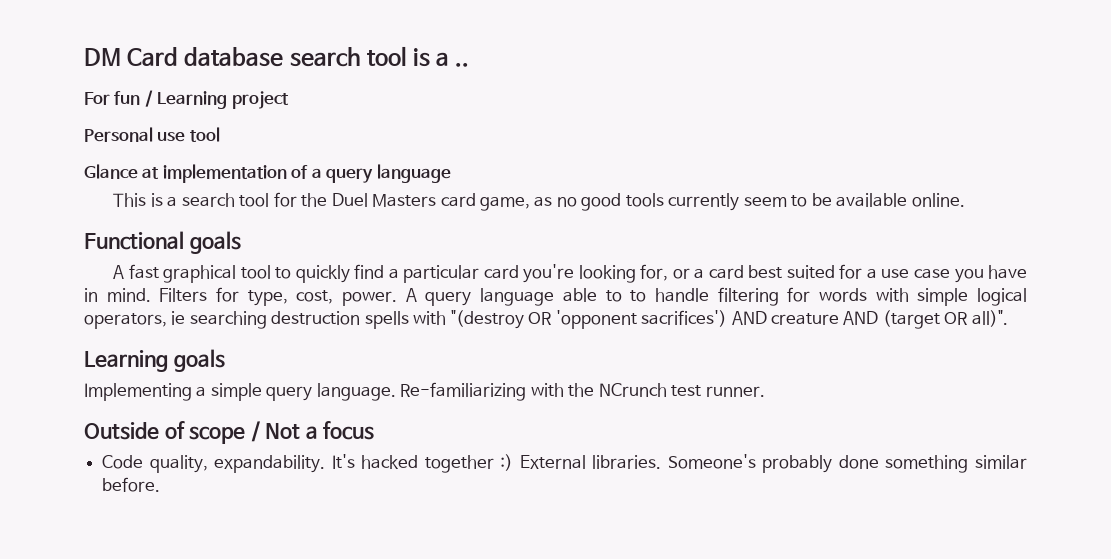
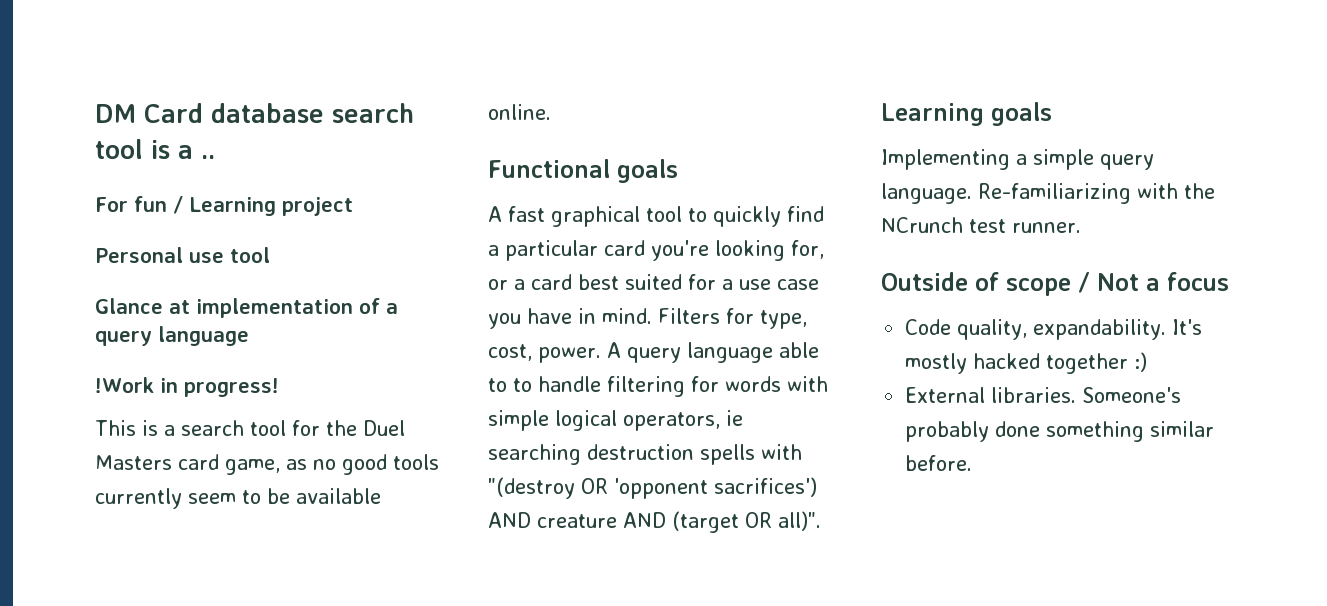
+ !Work in progress!
- It's hacked together :) External libraries.
+ It's mostly hacked together :)
+ External libraries.

